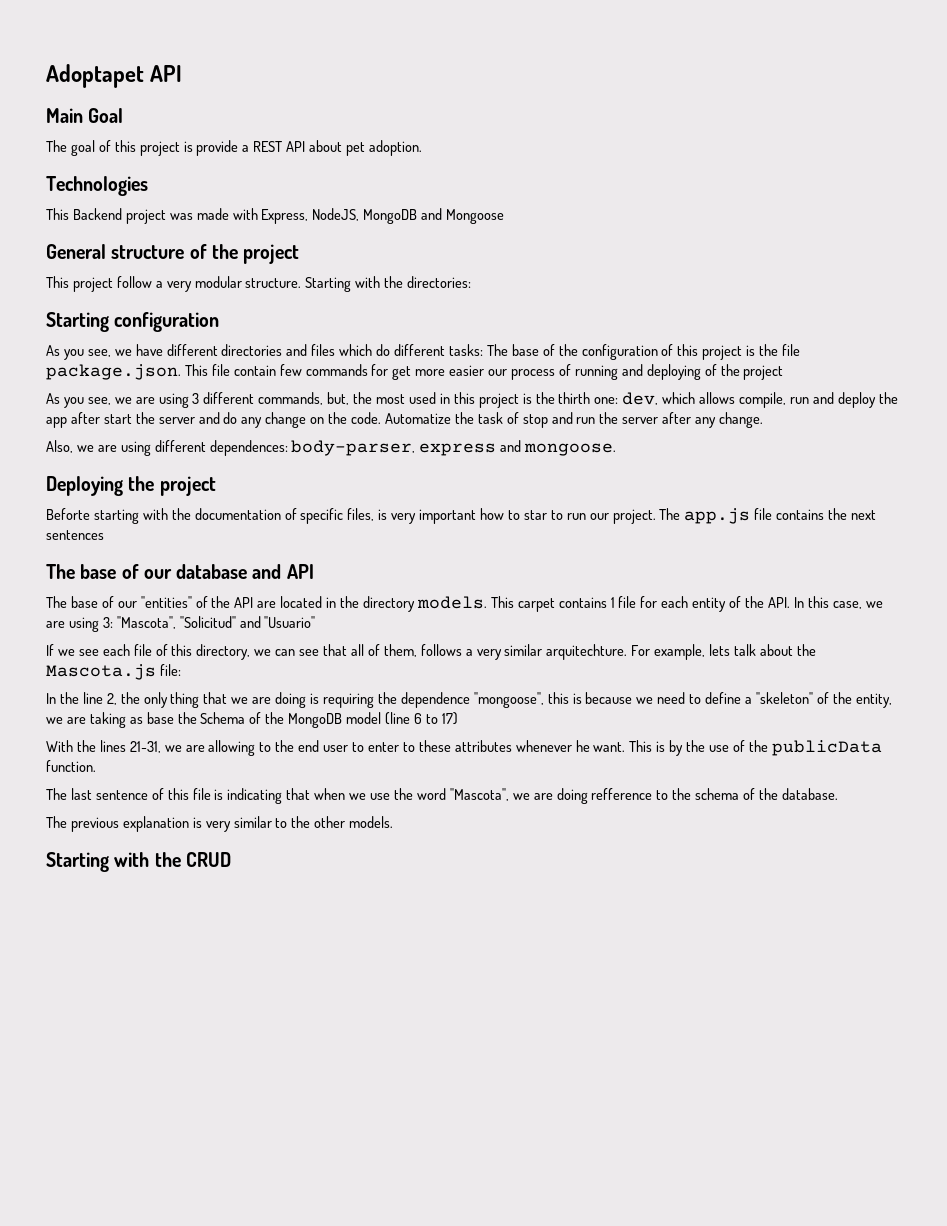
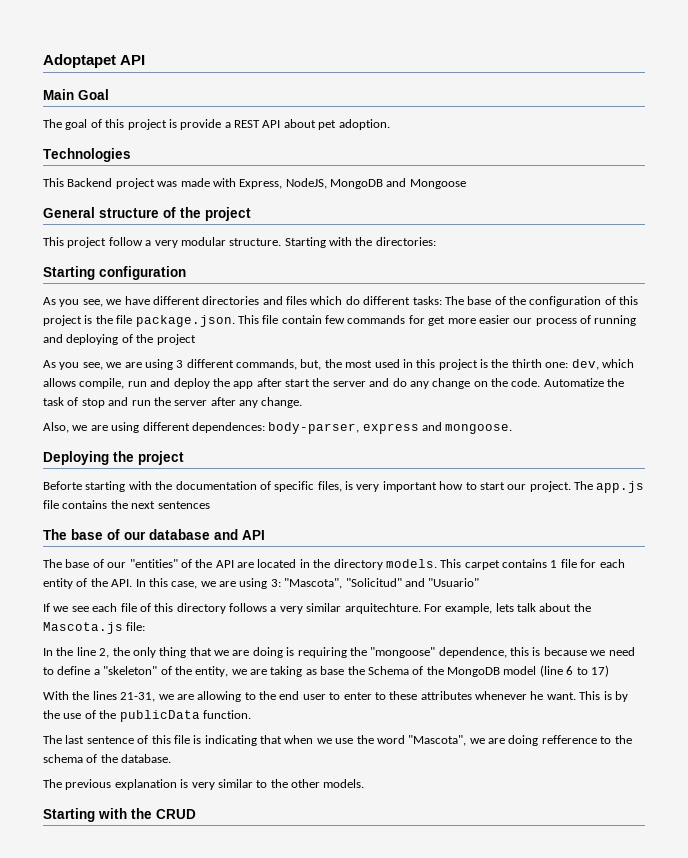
- Beforte starting with the documentation of specific files, is very important how to star to run our project.
+ Beforte starting with the documentation of specific files, is very important how to start our project.
- If we see each file of this directory, we can see that all of them, follows a very similar arquitechture.
+ If we see each file of this directory follows a very similar arquitechture.
- In the line 2, the only thing that we are doing is requiring the dependence "mongoose", this is because we need to define a "skeleton" of the entity, we are taking as base the Schema of the MongoDB model (line 6 to 17)
+ In the line 2, the only thing that we are doing is requiring the "mongoose" dependence, this is because we need to define a "skeleton" of the entity, we are taking as base the Schema of the MongoDB model (line 6 to 17)

